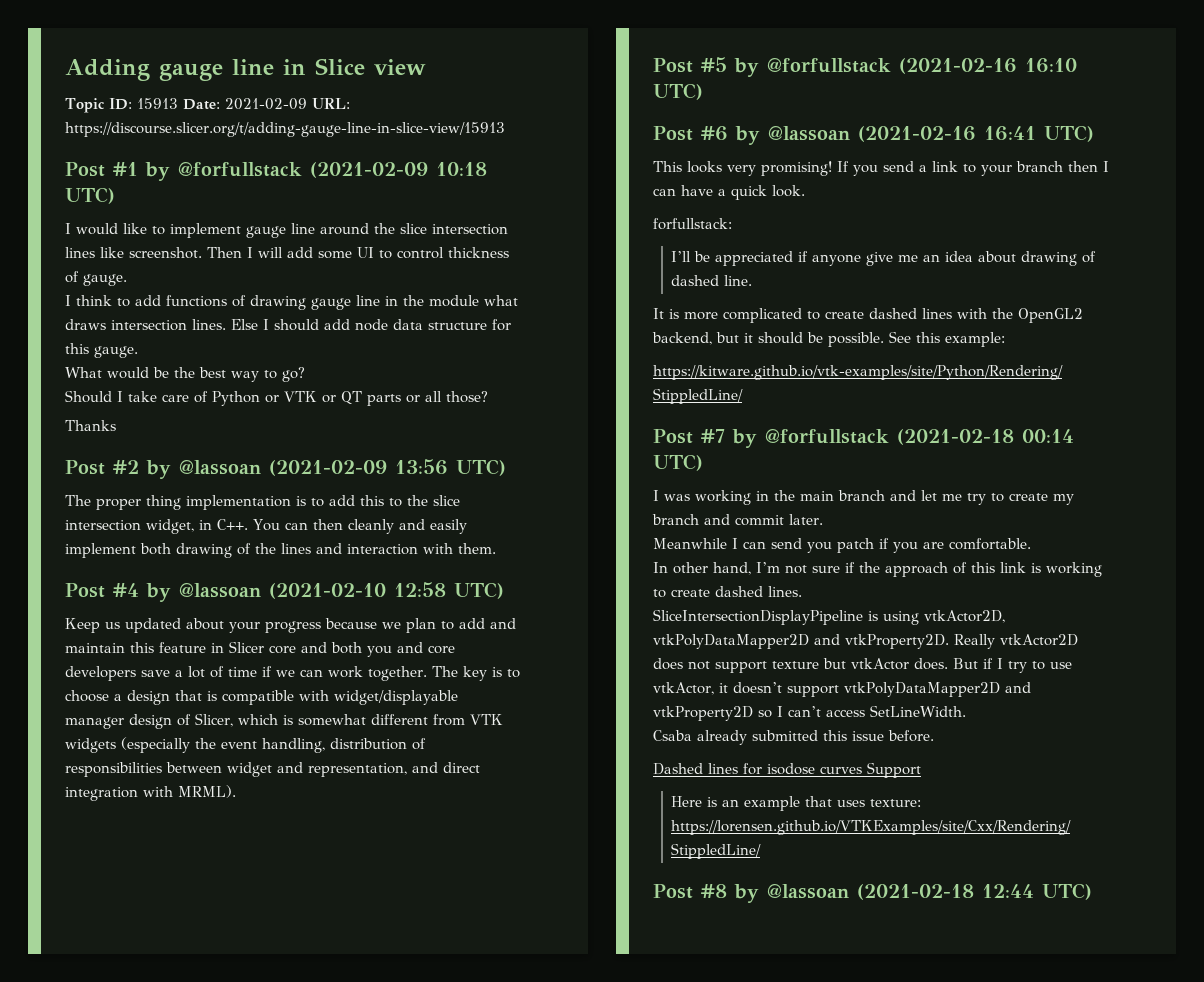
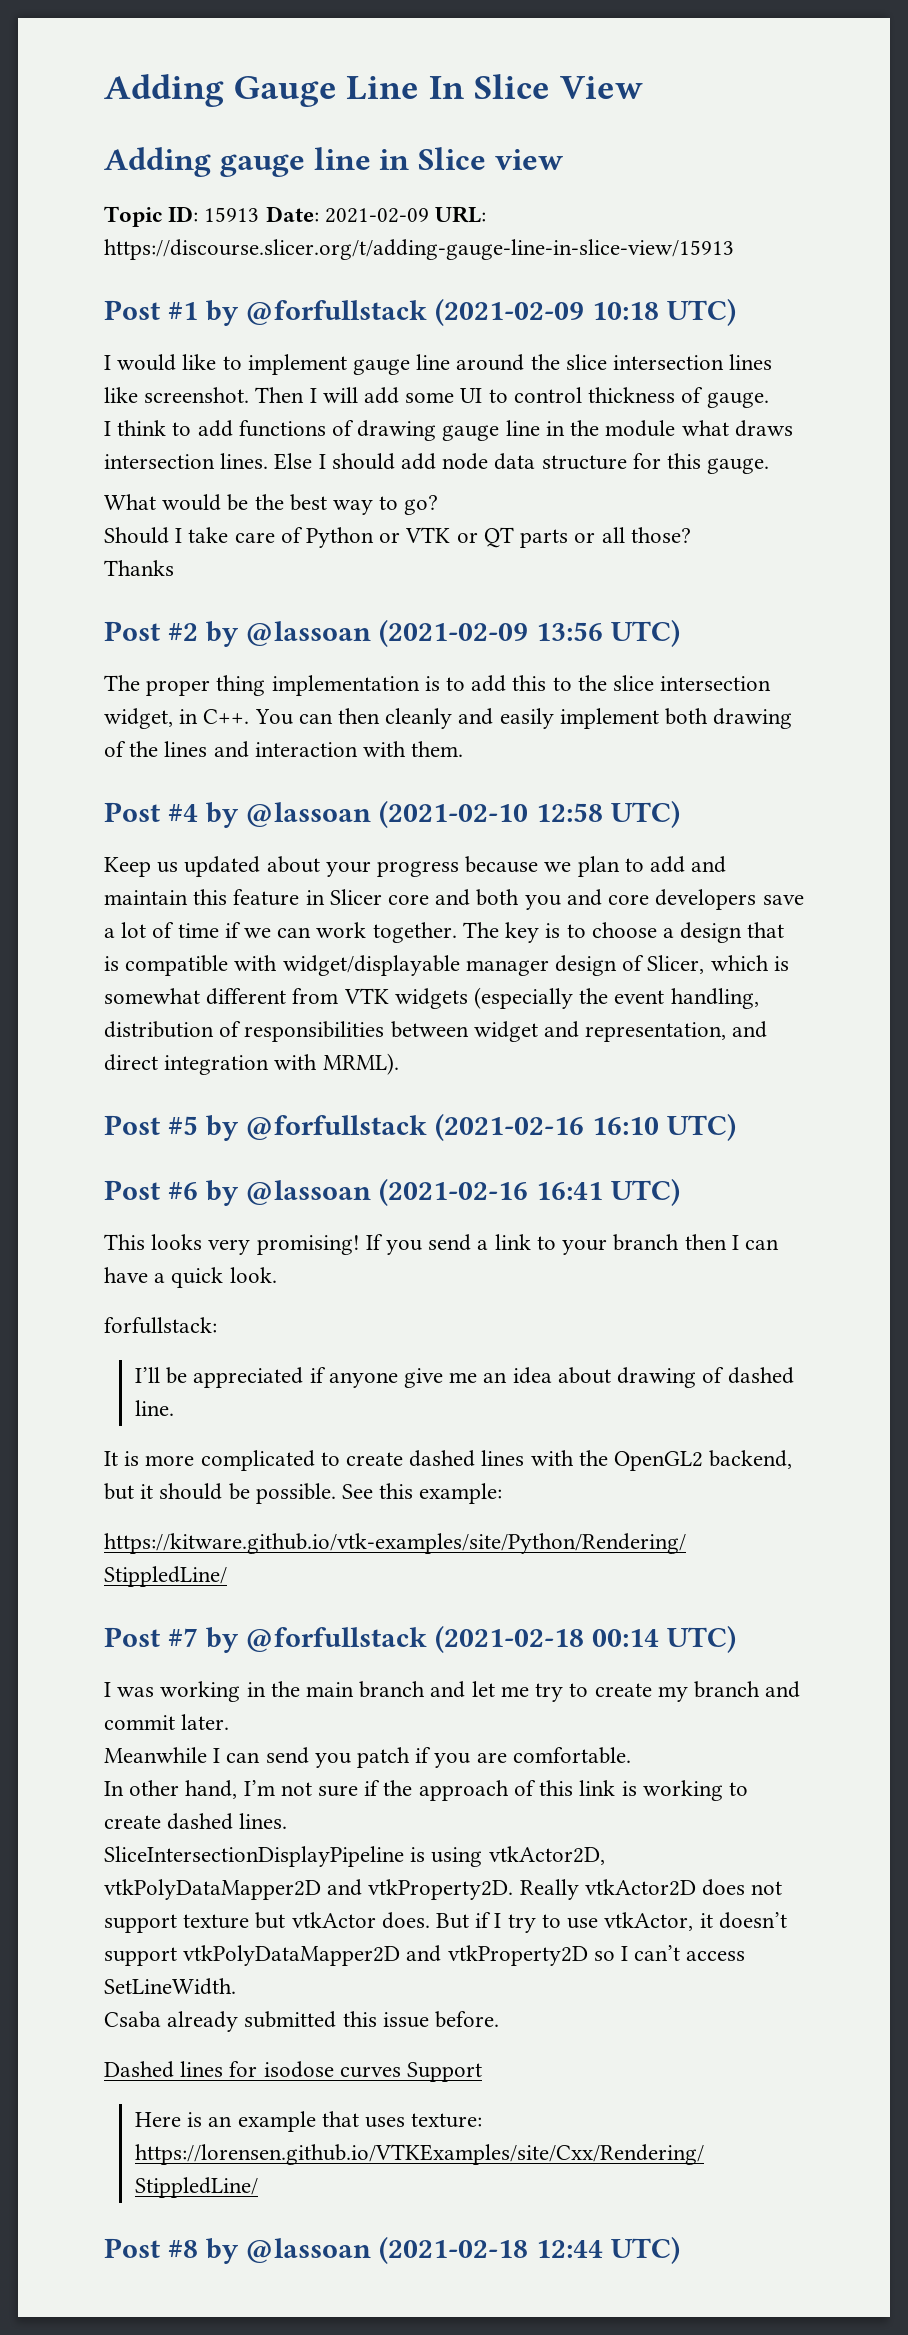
+ Adding Gauge Line In Slice View

